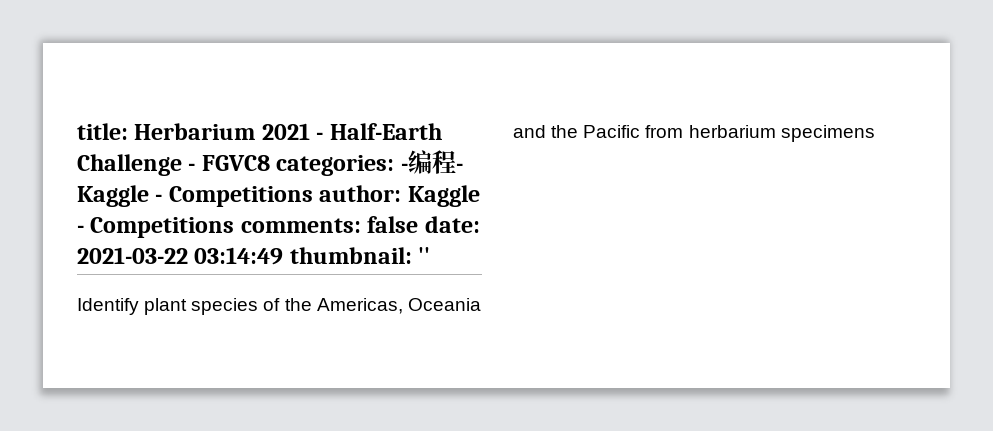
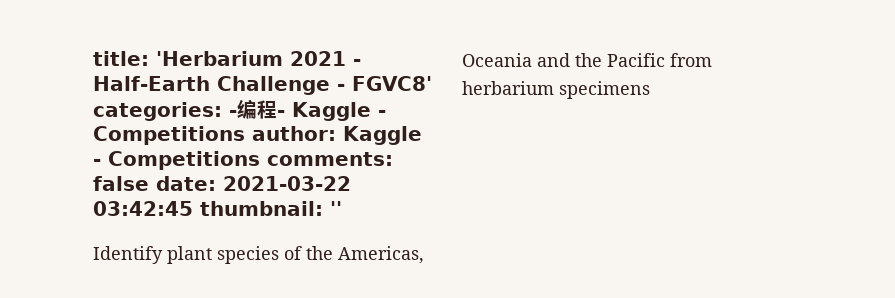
- title: Herbarium 2021 - Half-Earth Challenge - FGVC8 categories: -编程- Kaggle - Competitions author: Kaggle - Competitions comments: false date: 2021-03-22 03:14:49 thumbnail: ''
+ title: 'Herbarium 2021 - Half-Earth Challenge - FGVC8' categories: -编程- Kaggle - Competitions author: Kaggle - Competitions comments: false date: 2021-03-22 03:42:45 thumbnail: ''

